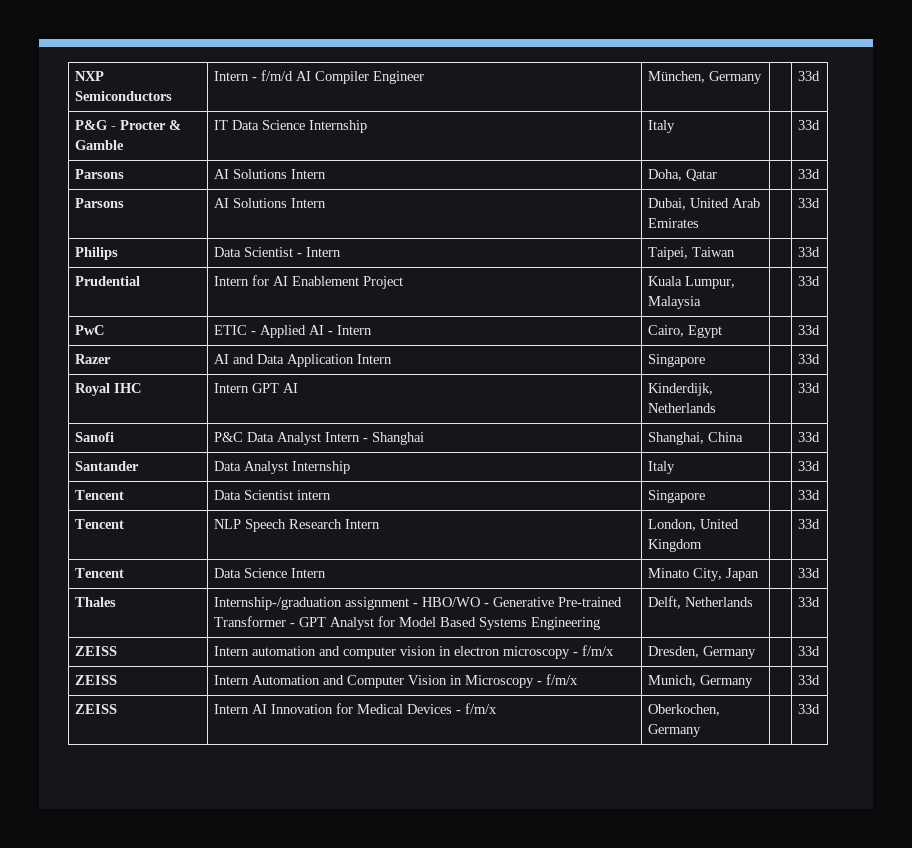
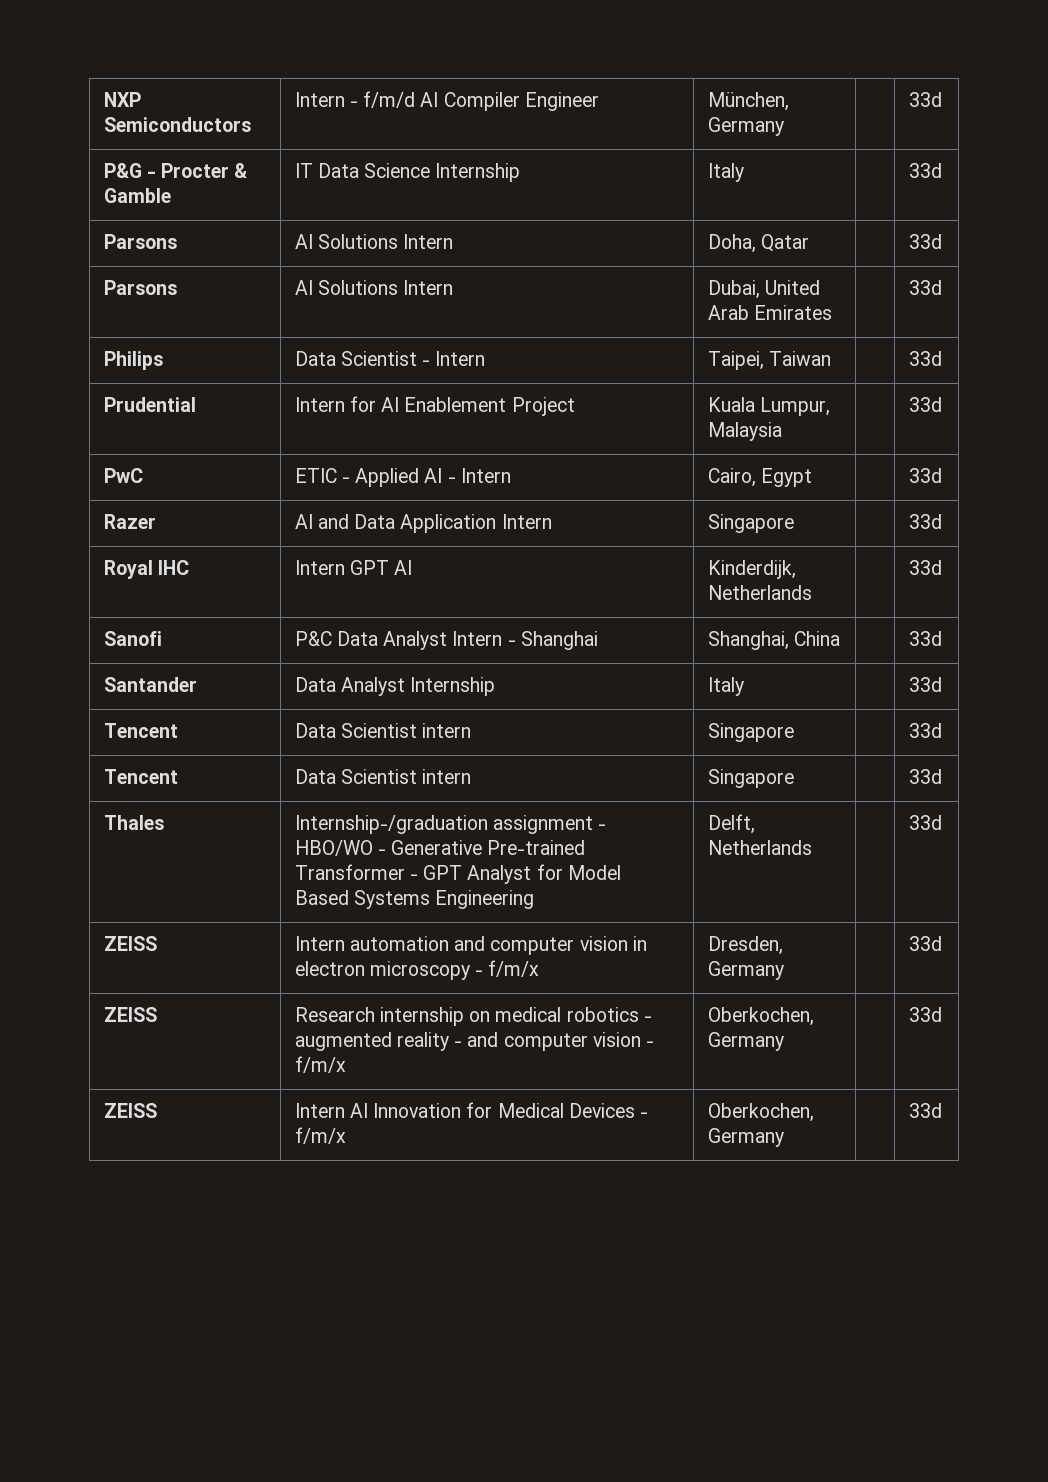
  Santander | Data Analyst Internship | Italy | | 33d
  Tencent | Data Scientist intern | Singapore | | 33d
- Tencent | NLP Speech Research Intern | London, United Kingdom | | 33d
- Tencent | Data Science Intern | Minato City, Japan | | 33d
+ Tencent | Data Scientist intern | Singapore | | 33d
- ZEISS | Intern Automation and Computer Vision in Microscopy - f/m/x | Munich, Germany | | 33d
+ ZEISS | Research internship on medical robotics - augmented reality - and computer vision - f/m/x | Oberkochen, Germany | | 33d

